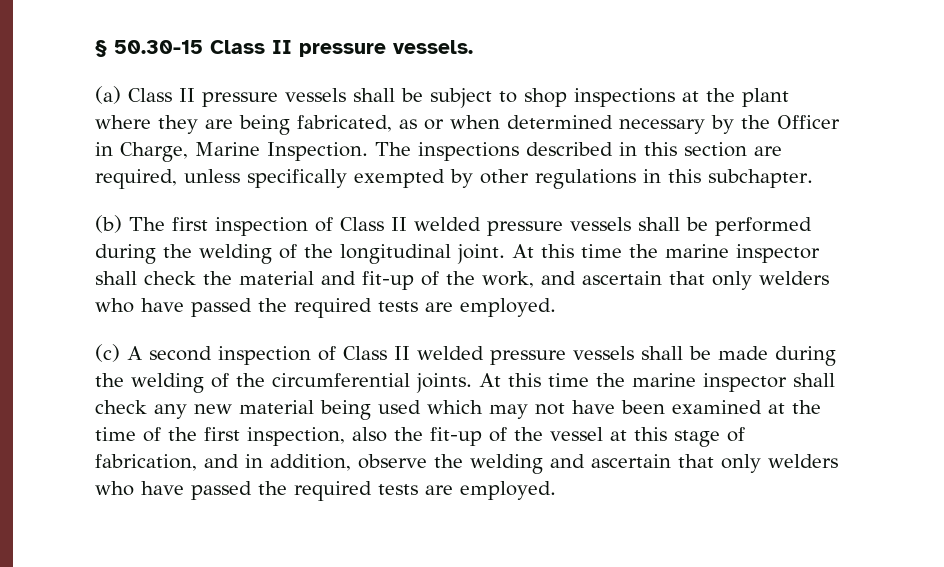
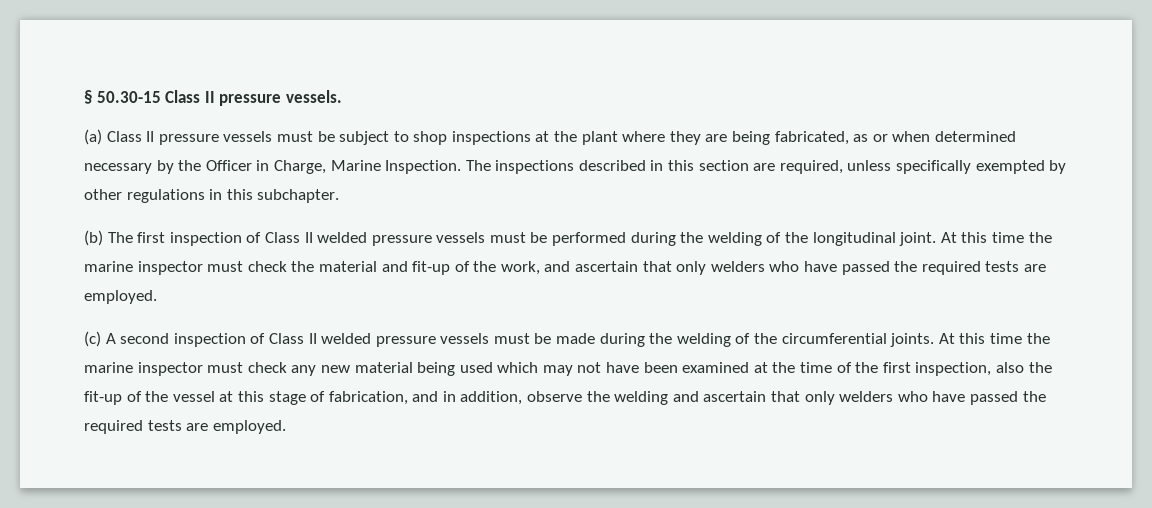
- (a) Class II pressure vessels shall be subject to shop inspections at the plant where they are being fabricated, as or when determined necessary by the Officer in Charge, Marine Inspection.
+ (a) Class II pressure vessels must be subject to shop inspections at the plant where they are being fabricated, as or when determined necessary by the Officer in Charge, Marine Inspection.
- (b) The first inspection of Class II welded pressure vessels shall be performed during the welding of the longitudinal joint.
+ (b) The first inspection of Class II welded pressure vessels must be performed during the welding of the longitudinal joint.
- At this time the marine inspector shall check the material and fit-up of the work, and ascertain that only welders who have passed the required tests are employed.
+ At this time the marine inspector must check the material and fit-up of the work, and ascertain that only welders who have passed the required tests are employed.
- (c) A second inspection of Class II welded pressure vessels shall be made during the welding of the circumferential joints.
+ (c) A second inspection of Class II welded pressure vessels must be made during the welding of the circumferential joints.
- At this time the marine inspector shall check any new material being used which may not have been examined at the time of the first inspection, also the fit-up of the vessel at this stage of fabrication, and in addition, observe the welding and ascertain that only welders who have passed the required tests are employed.
+ At this time the marine inspector must check any new material being used which may not have been examined at the time of the first inspection, also the fit-up of the vessel at this stage of fabrication, and in addition, observe the welding and ascertain that only welders who have passed the required tests are employed.

